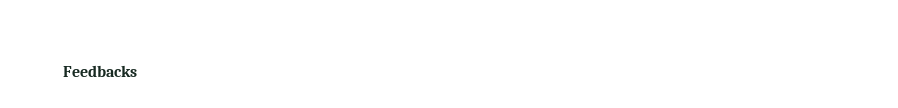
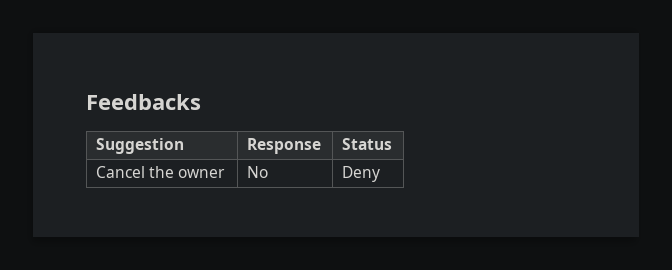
+ Suggestion | Response | Status
+ Cancel the owner | No | Deny

